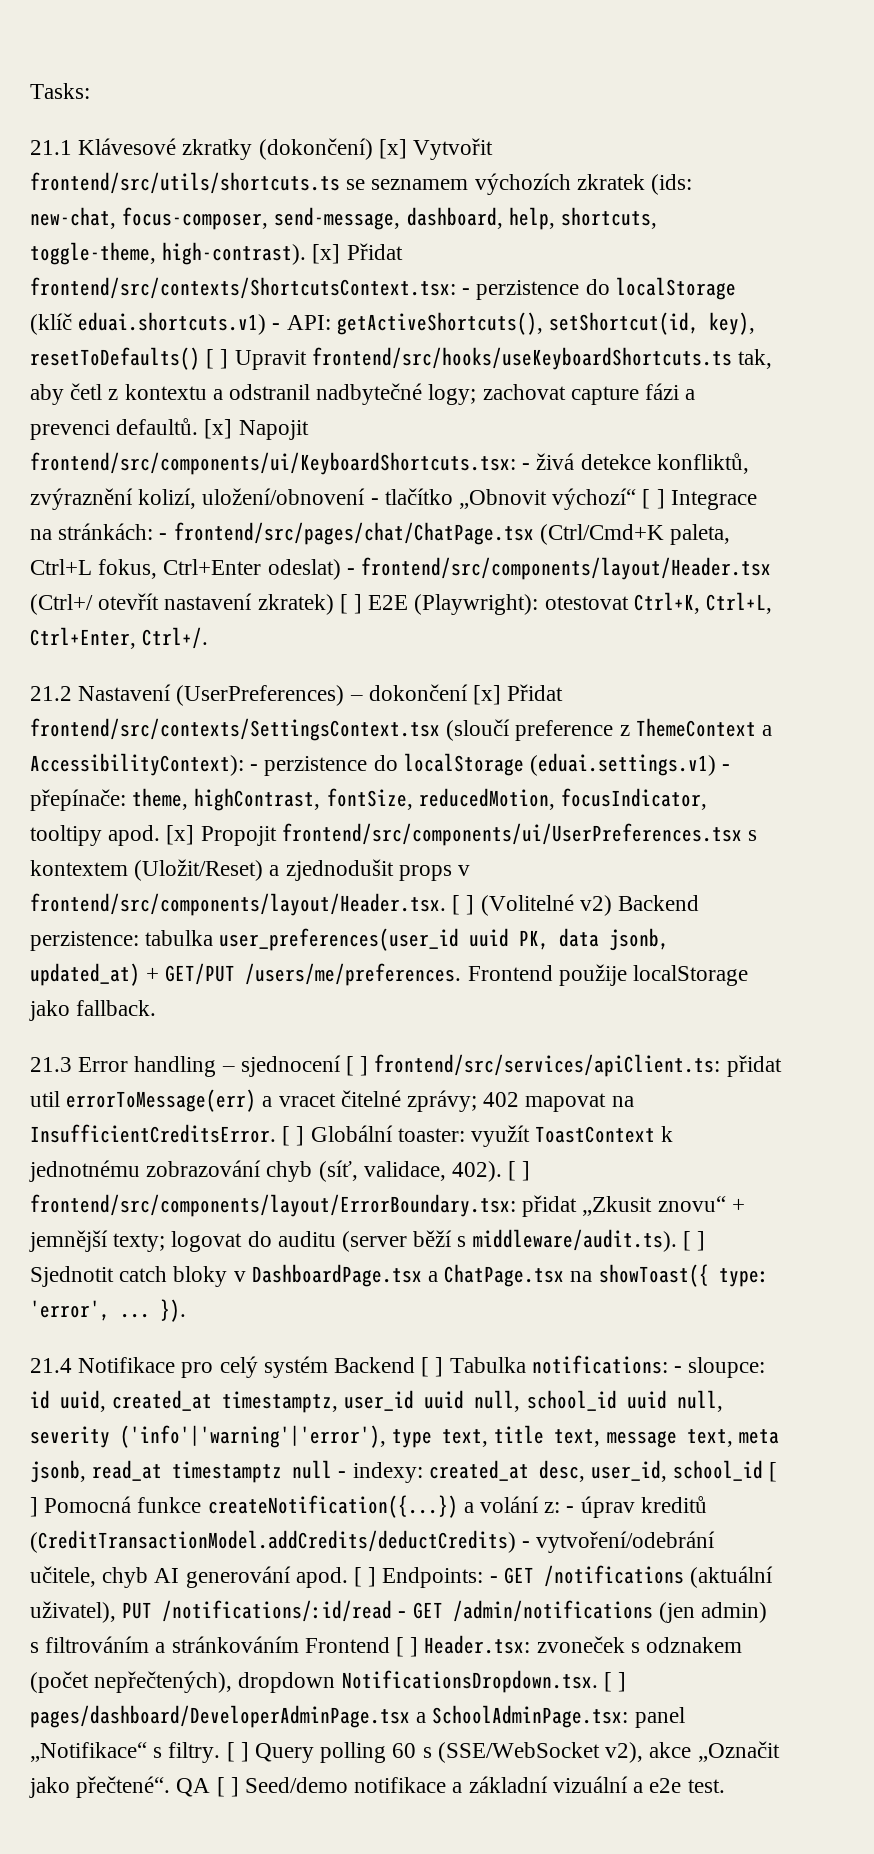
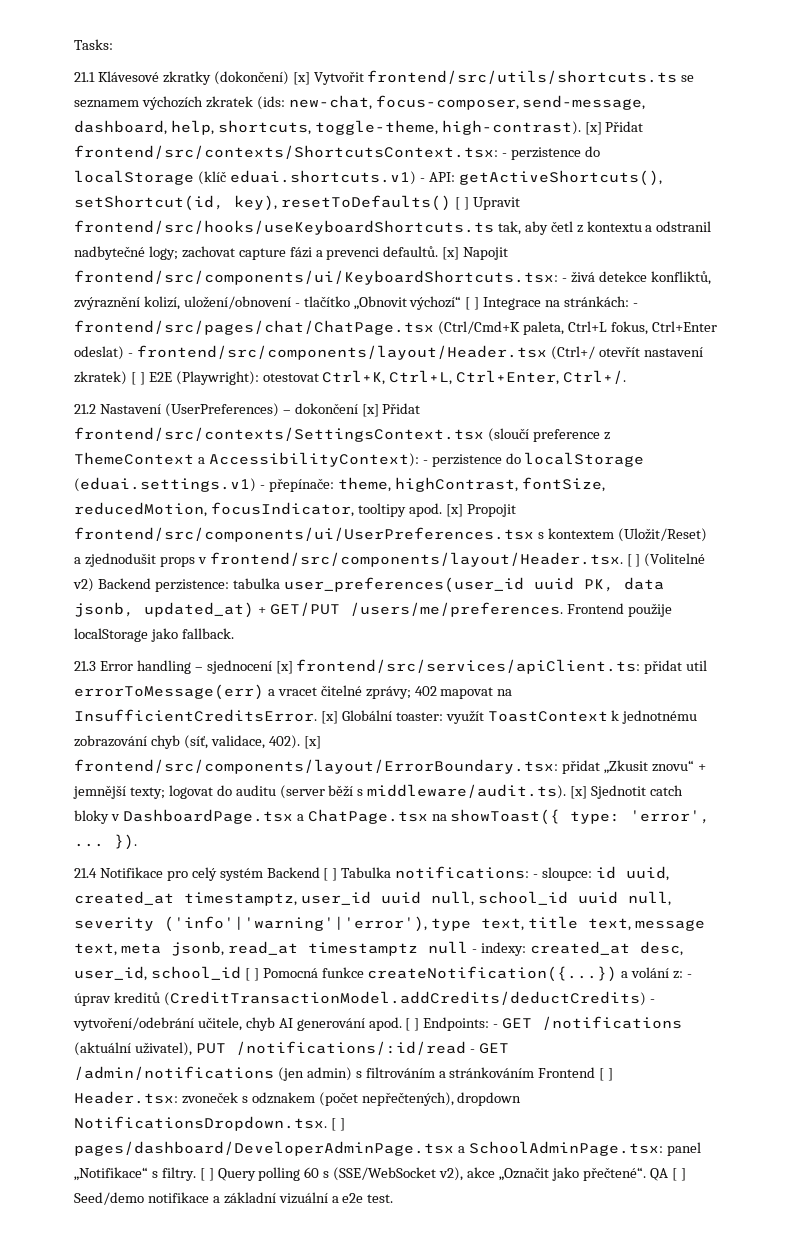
- 21.3 Error handling – sjednocení [ ] frontend/src/services/apiClient.ts: přidat util errorToMessage(err) a vracet čitelné zprávy; 402 mapovat na InsufficientCreditsError.
+ 21.3 Error handling – sjednocení [x] frontend/src/services/apiClient.ts: přidat util errorToMessage(err) a vracet čitelné zprávy; 402 mapovat na InsufficientCreditsError.
- [ ] Globální toaster: využít ToastContext k jednotnému zobrazování chyb (síť, validace, 402).
+ [x] Globální toaster: využít ToastContext k jednotnému zobrazování chyb (síť, validace, 402).
- [ ] frontend/src/components/layout/ErrorBoundary.tsx: přidat „Zkusit znovu“ + jemnější texty; logovat do auditu (server běží s middleware/audit.ts). [ ] Sjednotit catch bloky v DashboardPage.tsx a ChatPage.tsx na showToast({ type: 'error', ...
+ [x] frontend/src/components/layout/ErrorBoundary.tsx: přidat „Zkusit znovu“ + jemnější texty; logovat do auditu (server běží s middleware/audit.ts). [x] Sjednotit catch bloky v DashboardPage.tsx a ChatPage.tsx na showToast({ type: 'error', ...

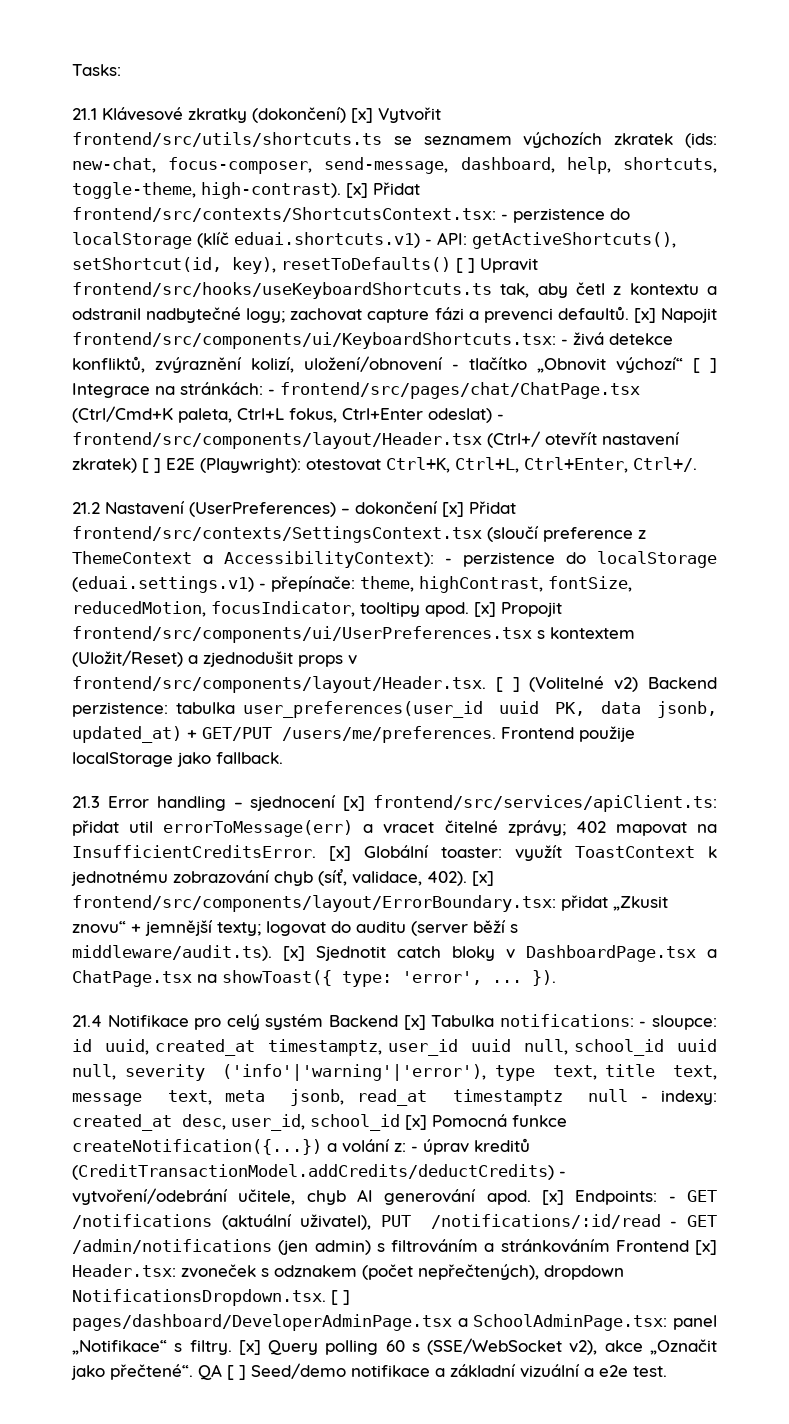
- 21.4 Notifikace pro celý systém Backend [ ] Tabulka notifications: - sloupce: id uuid, created_at timestamptz, user_id uuid null, school_id uuid null, severity ('info'|'warning'|'error'), type text, title text, message text, meta jsonb, read_at timestamptz null - indexy: created_at desc, user_id, school_id [ ] Pomocná funkce createNotification({...}) a volání z: - úprav kreditů (CreditTransactionModel.addCredits/deductCredits) - vytvoření/odebrání učitele, chyb AI generování apod.
+ 21.4 Notifikace pro celý systém Backend [x] Tabulka notifications: - sloupce: id uuid, created_at timestamptz, user_id uuid null, school_id uuid null, severity ('info'|'warning'|'error'), type text, title text, message text, meta jsonb, read_at timestamptz null - indexy: created_at desc, user_id, school_id [x] Pomocná funkce createNotification({...}) a volání z: - úprav kreditů (CreditTransactionModel.addCredits/deductCredits) - vytvoření/odebrání učitele, chyb AI generování apod.
- [ ] Endpoints: - GET /notifications (aktuální uživatel), PUT /notifications/:id/read - GET /admin/notifications (jen admin) s filtrováním a stránkováním Frontend [ ] Header.tsx: zvoneček s odznakem (počet nepřečtených), dropdown NotificationsDropdown.tsx. [ ] pages/dashboard/DeveloperAdminPage.tsx a SchoolAdminPage.tsx: panel „Notifikace“ s filtry.
+ [x] Endpoints: - GET /notifications (aktuální uživatel), PUT /notifications/:id/read - GET /admin/notifications (jen admin) s filtrováním a stránkováním Frontend [x] Header.tsx: zvoneček s odznakem (počet nepřečtených), dropdown NotificationsDropdown.tsx. [ ] pages/dashboard/DeveloperAdminPage.tsx a SchoolAdminPage.tsx: panel „Notifikace“ s filtry.
- [ ] Query polling 60 s (SSE/WebSocket v2), akce „Označit jako přečtené“.
+ [x] Query polling 60 s (SSE/WebSocket v2), akce „Označit jako přečtené“.

